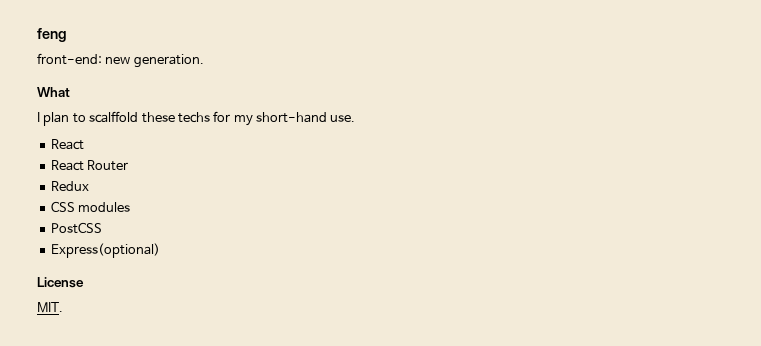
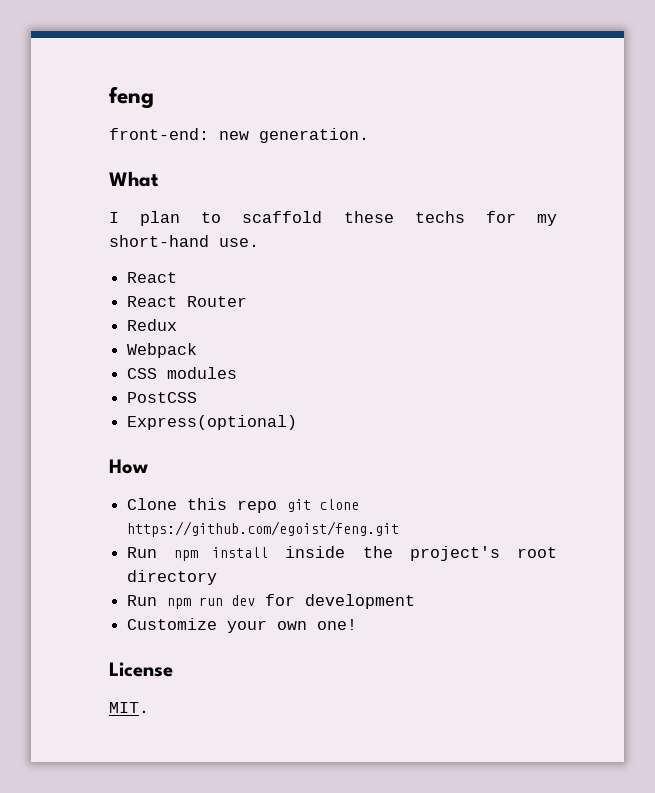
- I plan to scalffold these techs for my short-hand use.
+ I plan to scaffold these techs for my short-hand use.
+ Webpack
+ How
+ Clone this repo git clone https://github.com/egoist/feng.git
+ Run npm install inside the project's root directory
+ Run npm run dev for development
+ Customize your own one!

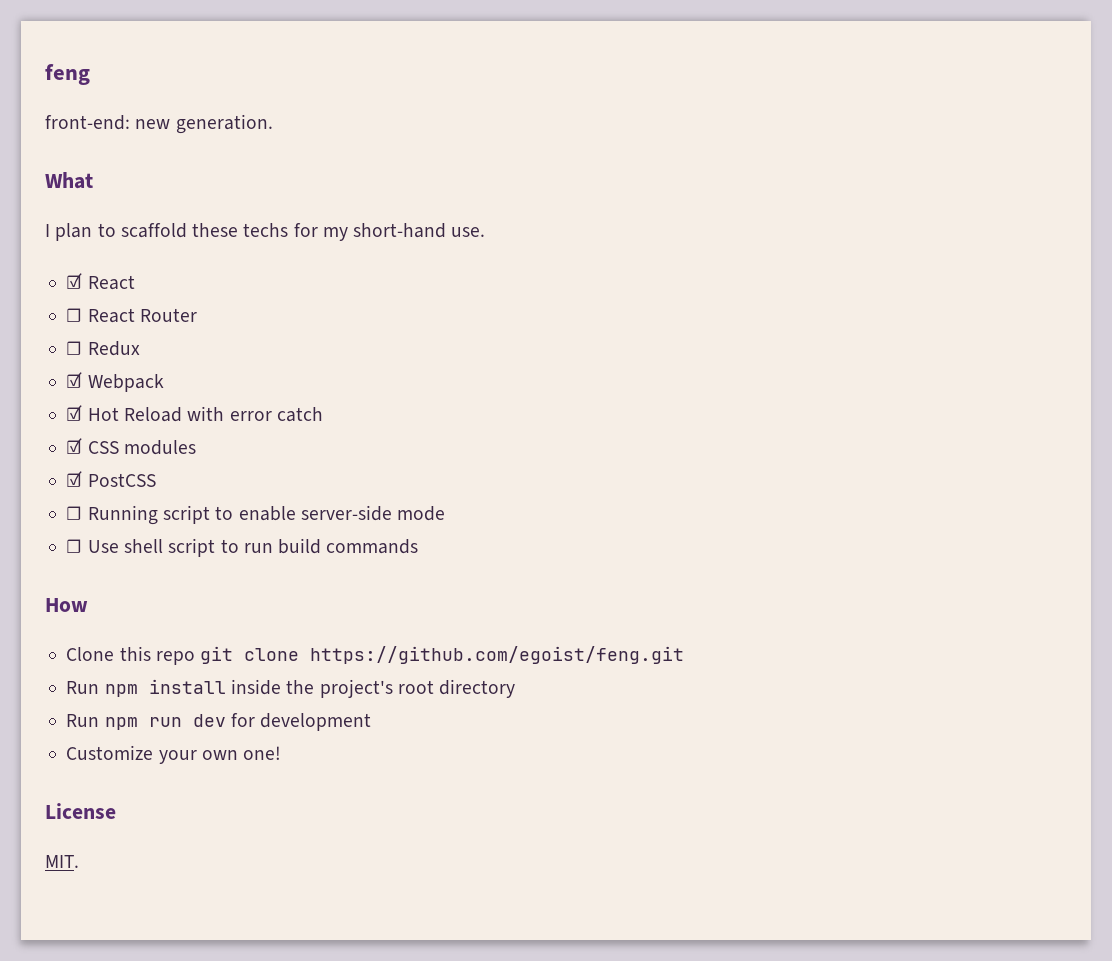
  I plan to scaffold these techs for my short-hand use.
- React
+ ☑ React
- React Router
+ ☐ React Router
- Redux
+ ☐ Redux
- Webpack
+ ☑ Webpack
- CSS modules
+ ☑ Hot Reload with error catch
+ ☑ CSS modules
- PostCSS
+ ☑ PostCSS
- Express(optional)
+ ☐ Running script to enable server-side mode
+ ☐ Use shell script to run build commands

